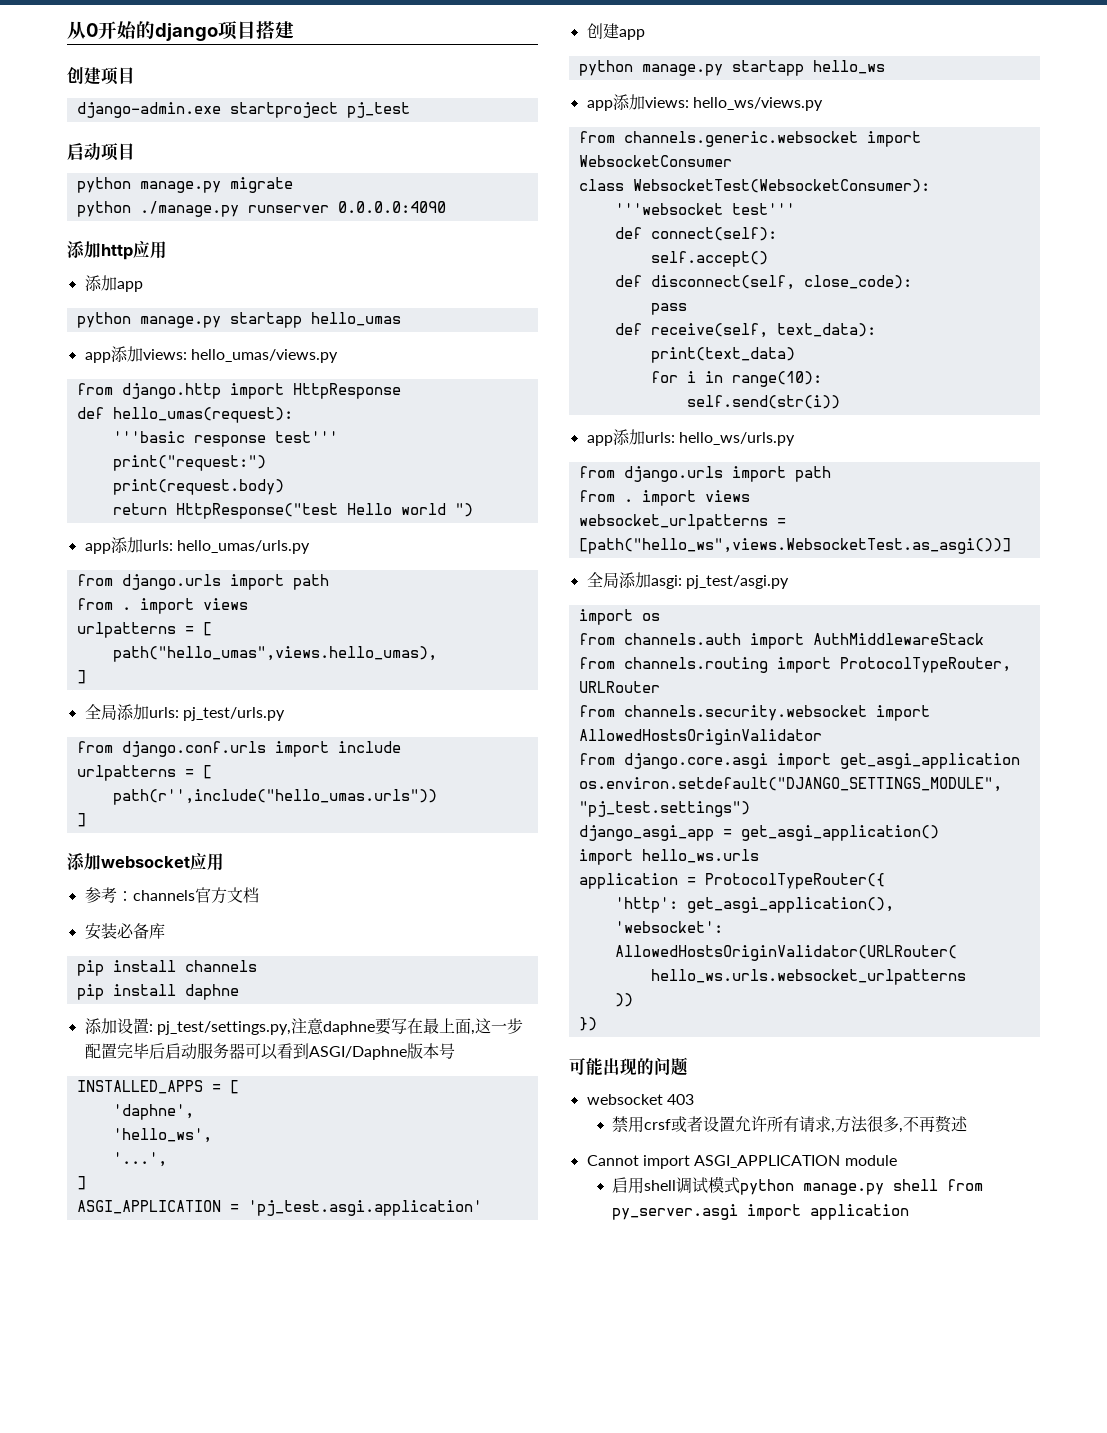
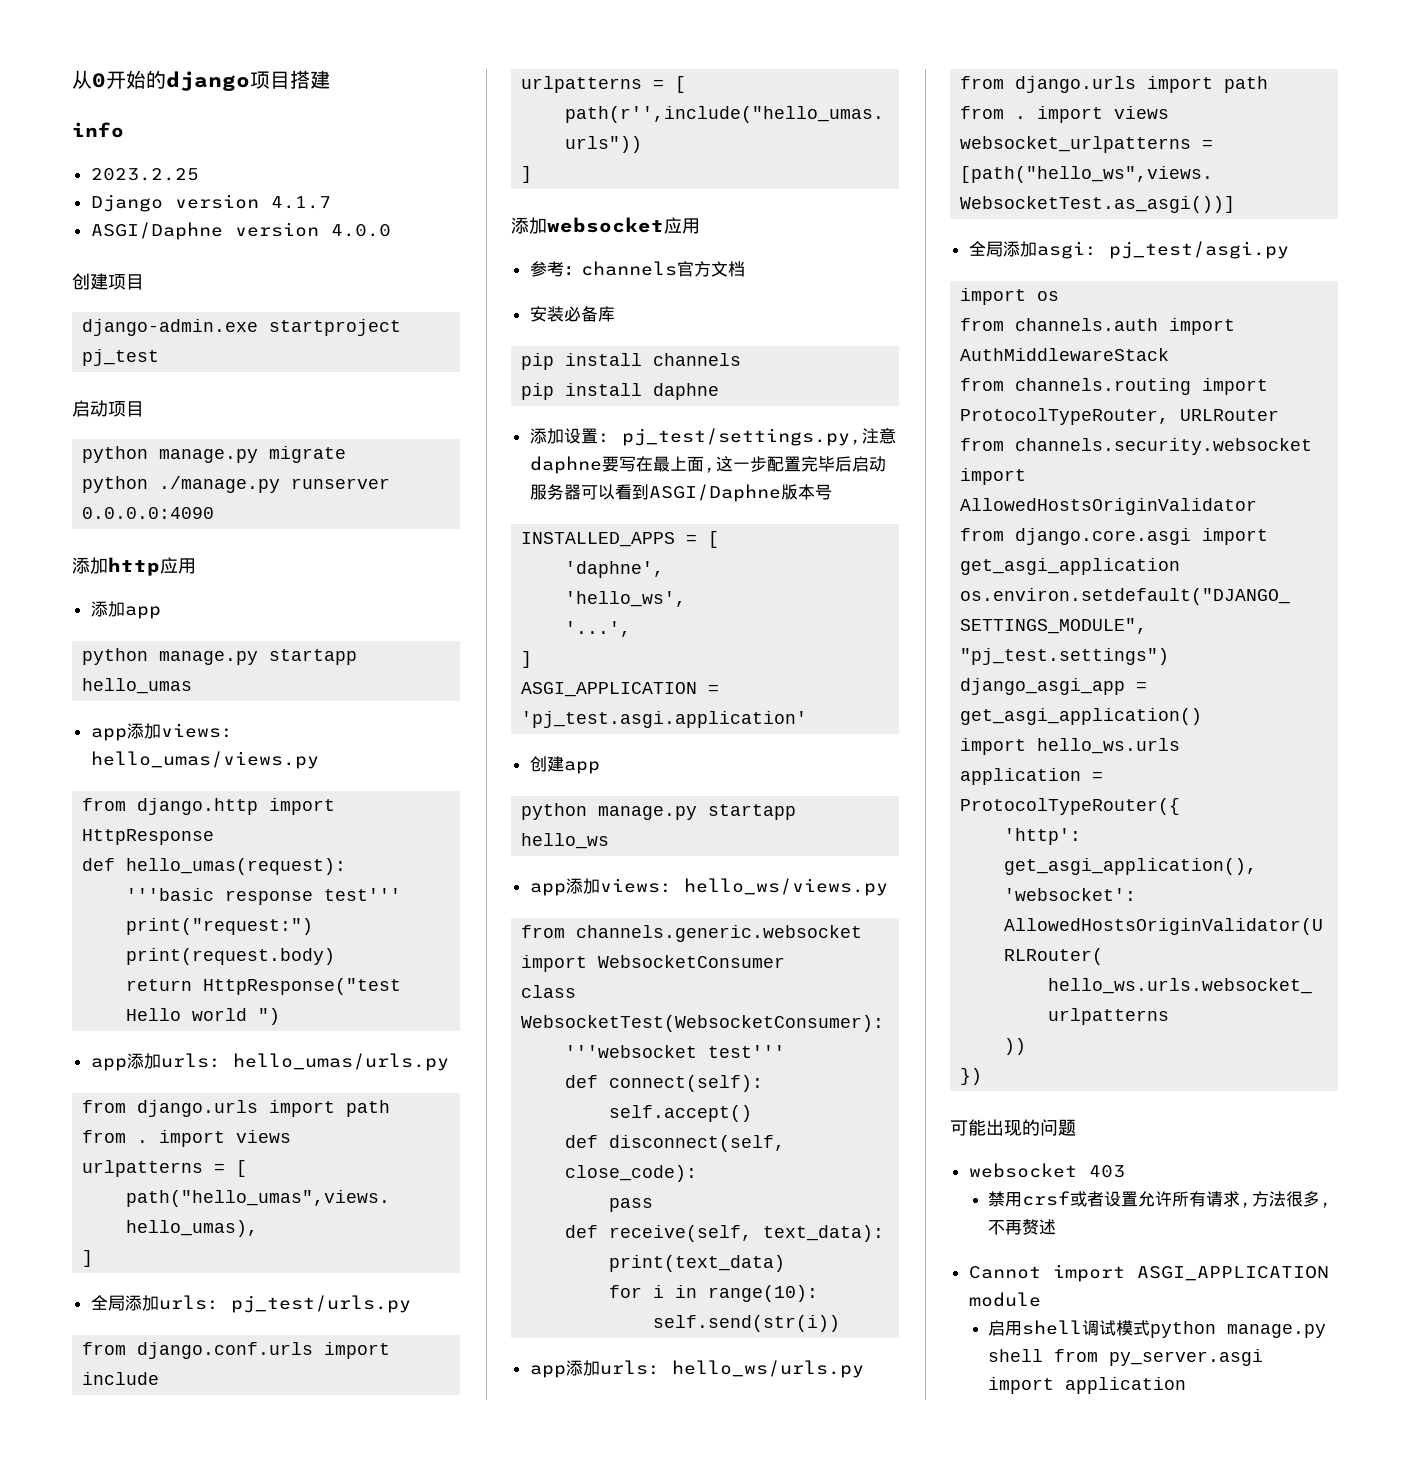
+ info
+ 2023.2.25
+ Django version 4.1.7
+ ASGI/Daphne version 4.0.0

